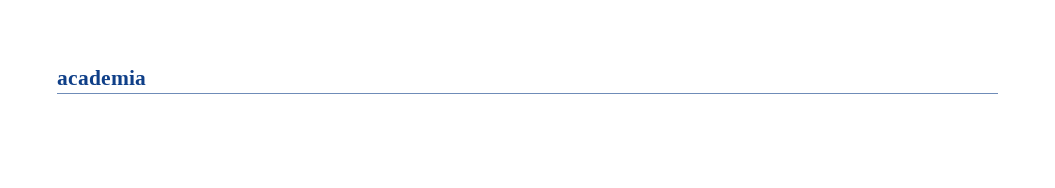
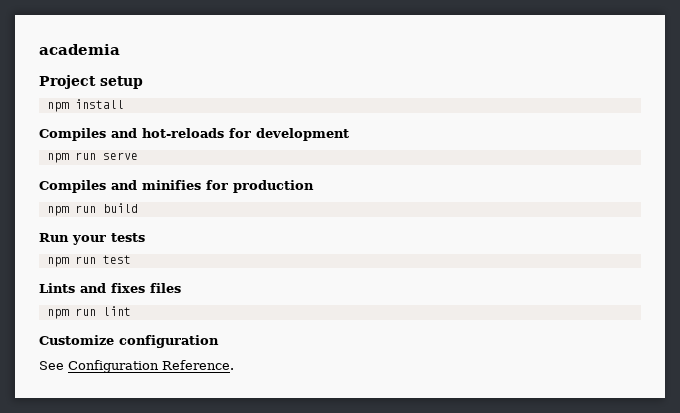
+ Project setup
+ npm install
+ Compiles and hot-reloads for development
+ npm run serve
+ Compiles and minifies for production
+ npm run build
+ Run your tests
+ npm run test
+ Lints and fixes files
+ npm run lint
+ Customize configuration
+ See Configuration Reference.

